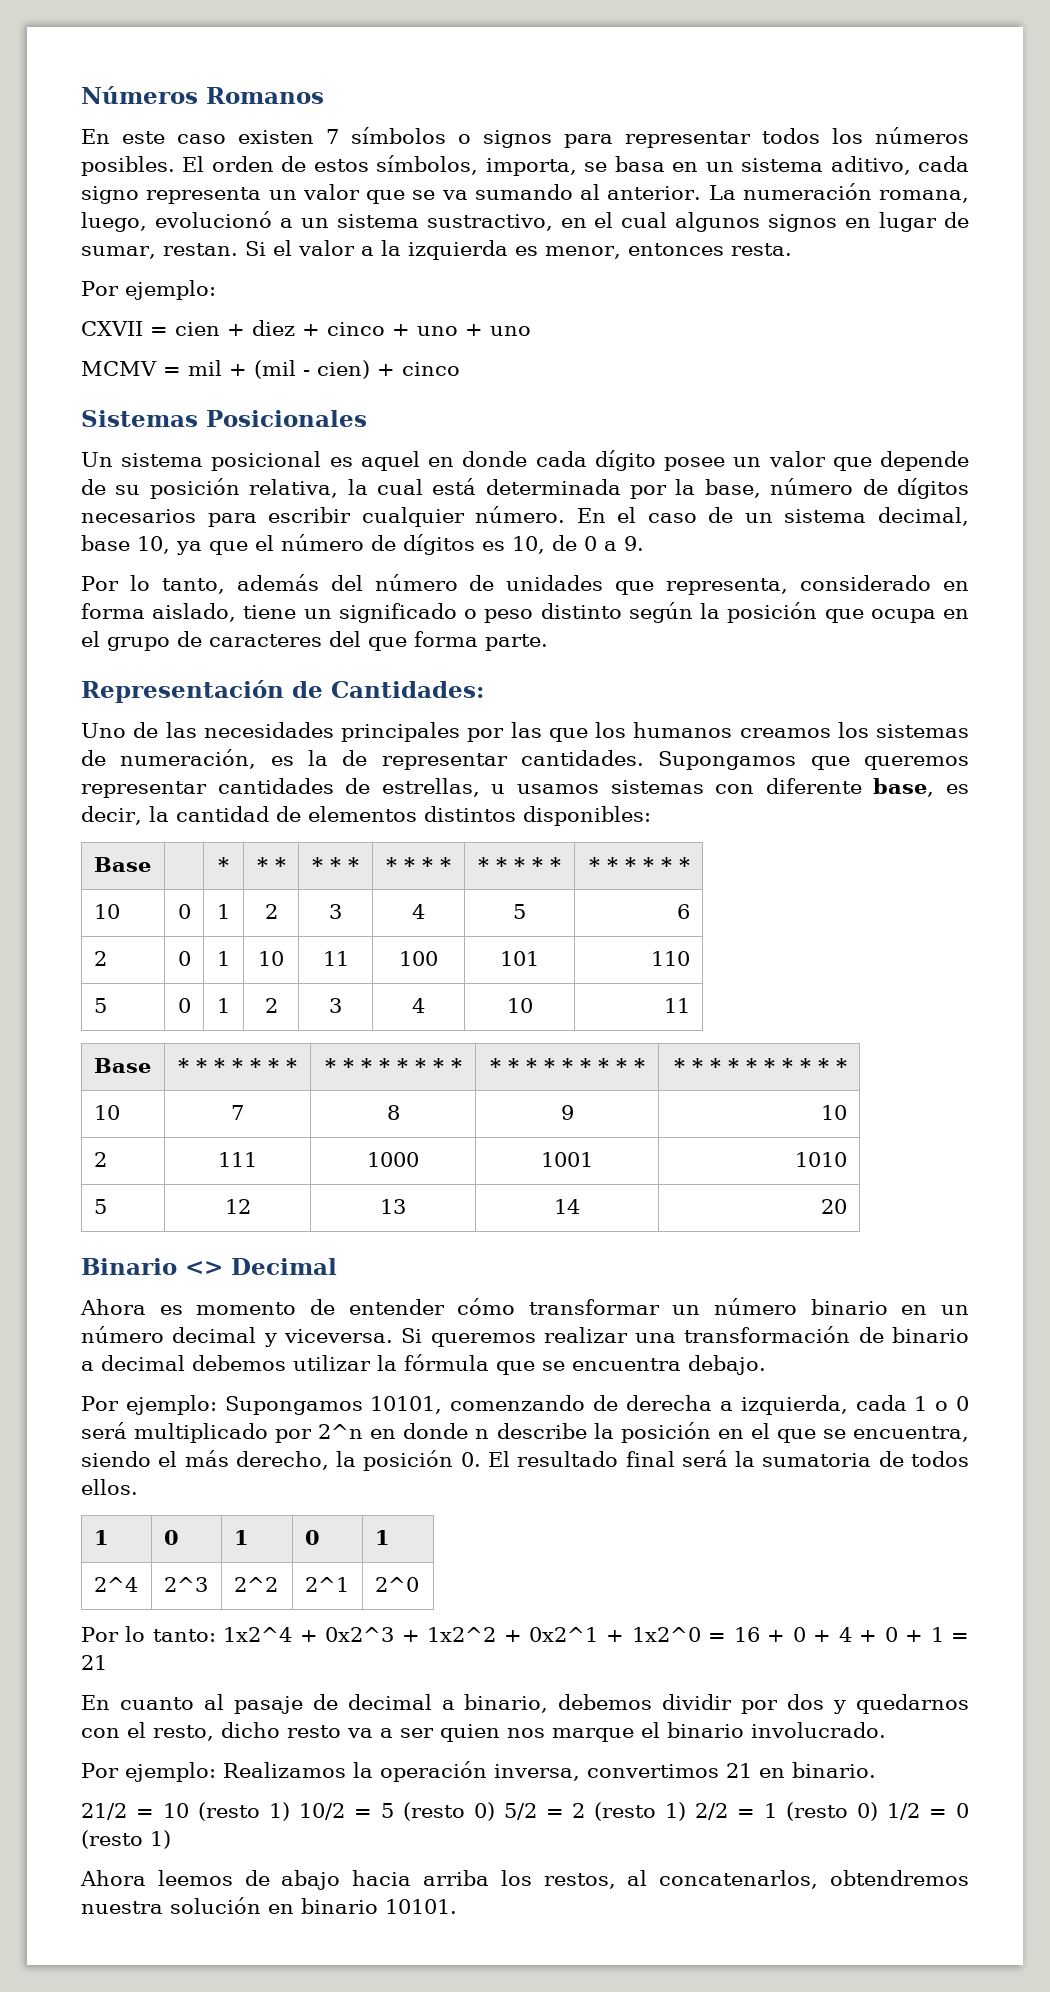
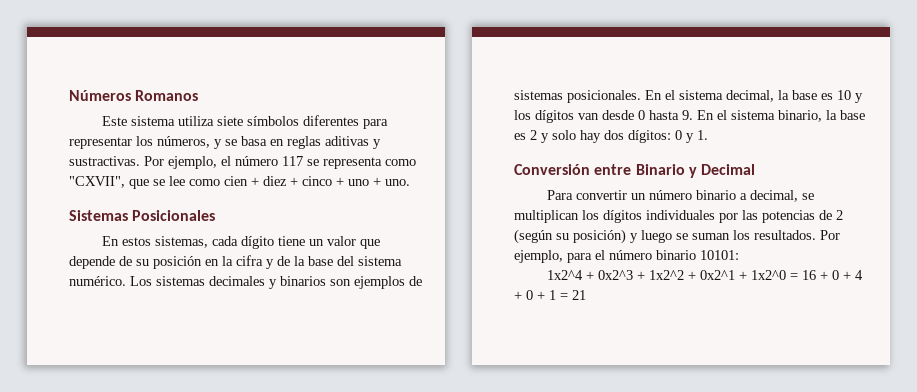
- En este caso existen 7 símbolos o signos para representar todos los números posibles. El orden de estos símbolos, importa, se basa en un sistema aditivo, cada signo representa un valor que se va sumando al anterior. La numeración romana, luego, evolucionó a un sistema sustractivo, en el cual algunos signos en lugar de sumar, restan. Si el valor a la izquierda es menor, entonces resta.
- Por ejemplo:
- CXVII = cien + diez + cinco + uno + uno
- MCMV = mil + (mil - cien) + cinco
+ Este sistema utiliza siete símbolos diferentes para representar los números, y se basa en reglas aditivas y sustractivas. Por ejemplo, el número 117 se representa como "CXVII", que se lee como cien + diez + cinco + uno + uno.
  Sistemas Posicionales
- Un sistema posicional es aquel en donde cada dígito posee un valor que depende de su posición relativa, la cual está determinada por la base, número de dígitos necesarios para escribir cualquier número. En el caso de un sistema decimal, base 10, ya que el número de dígitos es 10, de 0 a 9.
- Por lo tanto, además del número de unidades que representa, considerado en forma aislado, tiene un significado o peso distinto según la posición que ocupa en el grupo de caracteres del que forma parte.
- Representación de Cantidades:
- Uno de las necesidades principales por las que los humanos creamos los sistemas de numeración, es la de representar cantidades. Supongamos que queremos representar cantidades de estrellas, u usamos sistemas con diferente base, es decir, la cantidad de elementos distintos disponibles:
- Base | | * | * * | * * * | * * * * | * * * * * | * * * * * *
- 10 | 0 | 1 | 2 | 3 | 4 | 5 | 6
- 2 | 0 | 1 | 10 | 11 | 100 | 101 | 110
- 5 | 0 | 1 | 2 | 3 | 4 | 10 | 11
- Base | * * * * * * * | * * * * * * * * | * * * * * * * * * | * * * * * * * * * *
- 10 | 7 | 8 | 9 | 10
- 2 | 111 | 1000 | 1001 | 1010
- 5 | 12 | 13 | 14 | 20
- Binario <> Decimal
- Ahora es momento de entender cómo transformar un número binario en un número decimal y viceversa. Si queremos realizar una transformación de binario a decimal debemos utilizar la fórmula que se encuentra debajo.
- Por ejemplo: Supongamos 10101, comenzando de derecha a izquierda, cada 1 o 0 será multiplicado por 2^n en donde n describe la posición en el que se encuentra, siendo el más derecho, la posición 0. El resultado final será la sumatoria de todos ellos.
- 1 | 0 | 1 | 0 | 1
- 2^4 | 2^3 | 2^2 | 2^1 | 2^0
- Por lo tanto: 1x2^4 + 0x2^3 + 1x2^2 + 0x2^1 + 1x2^0 = 16 + 0 + 4 + 0 + 1 = 21
+ En estos sistemas, cada dígito tiene un valor que depende de su posición en la cifra y de la base del sistema numérico. Los sistemas decimales y binarios son ejemplos de sistemas posicionales. En el sistema decimal, la base es 10 y los dígitos van desde 0 hasta 9. En el sistema binario, la base es 2 y solo hay dos dígitos: 0 y 1.
+ Conversión entre Binario y Decimal
+ Para convertir un número binario a decimal, se multiplican los dígitos individuales por las potencias de 2 (según su posición) y luego se suman los resultados. Por ejemplo, para el número binario 10101:
+ 1x2^4 + 0x2^3 + 1x2^2 + 0x2^1 + 1x2^0 = 16 + 0 + 4 + 0 + 1 = 21
- En cuanto al pasaje de decimal a binario, debemos dividir por dos y quedarnos con el resto, dicho resto va a ser quien nos marque el binario involucrado.
- Por ejemplo: Realizamos la operación inversa, convertimos 21 en binario.
- 21/2 = 10 (resto 1) 10/2 = 5 (resto 0) 5/2 = 2 (resto 1) 2/2 = 1 (resto 0) 1/2 = 0 (resto 1)
- Ahora leemos de abajo hacia arriba los restos, al concatenarlos, obtendremos nuestra solución en binario 10101.

